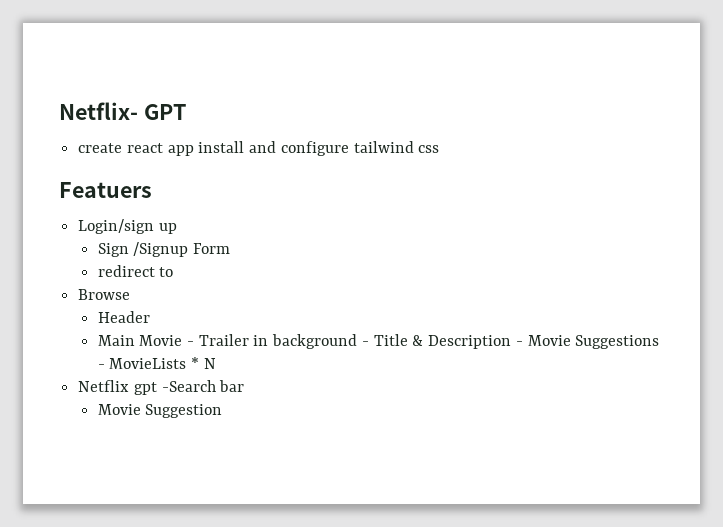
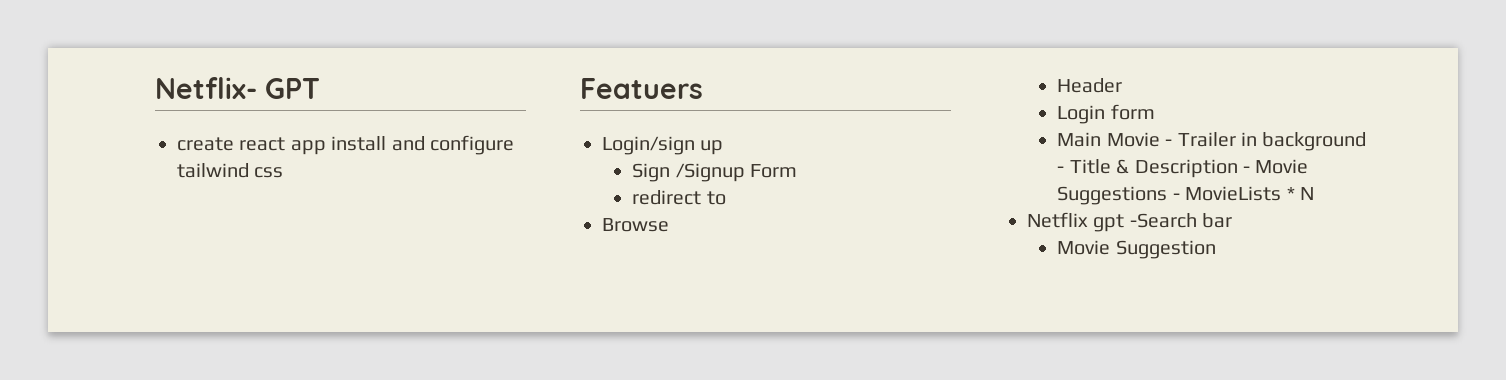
+ Login form

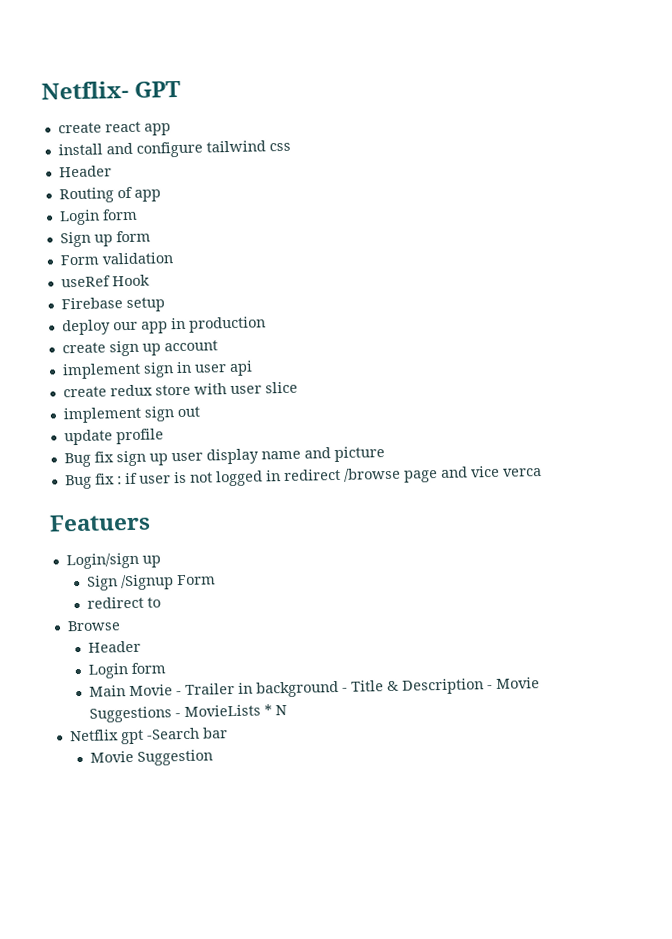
- create react app install and configure tailwind css
+ create react app
+ install and configure tailwind css
+ Header
+ Routing of app
+ Login form
+ Sign up form
+ Form validation
+ useRef Hook
+ Firebase setup
+ deploy our app in production
+ create sign up account
+ implement sign in user api
+ create redux store with user slice
+ implement sign out
+ update profile
+ Bug fix sign up user display name and picture
+ Bug fix : if user is not logged in redirect /browse page and vice verca

